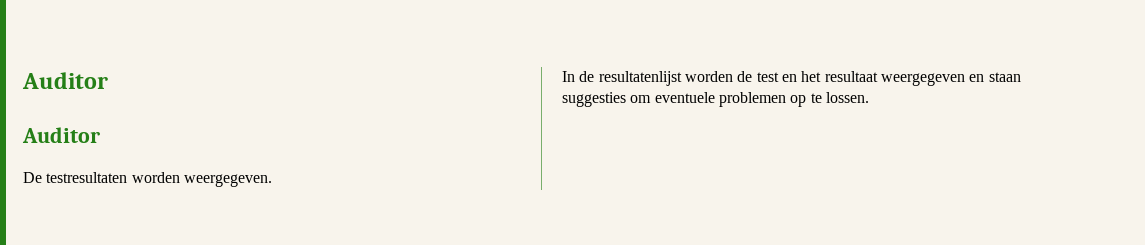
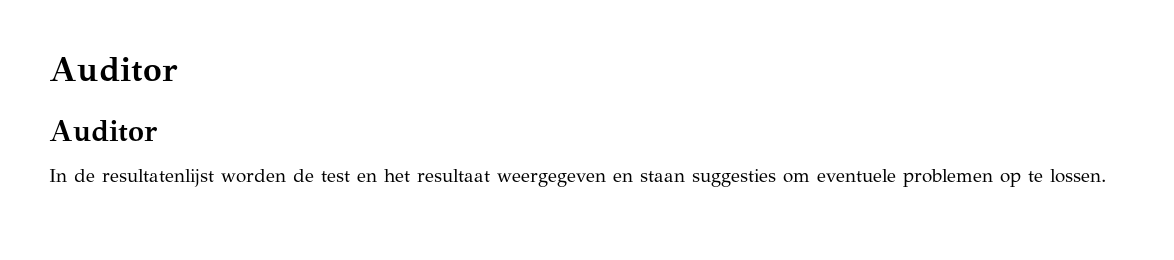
- De testresultaten worden weergegeven.

